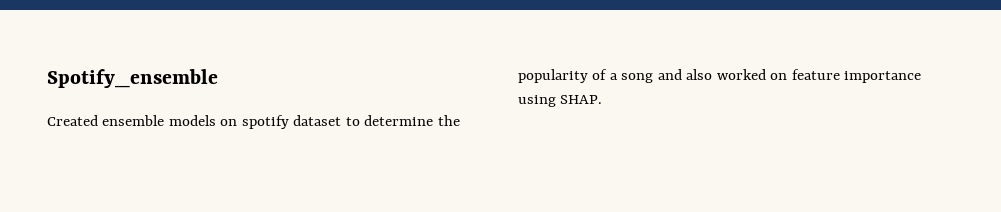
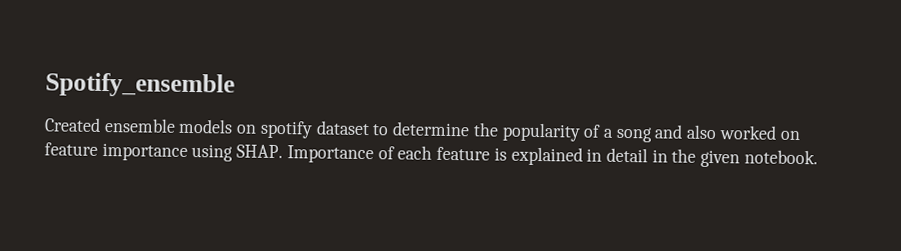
+ Importance of each feature is explained in detail in the given notebook.

